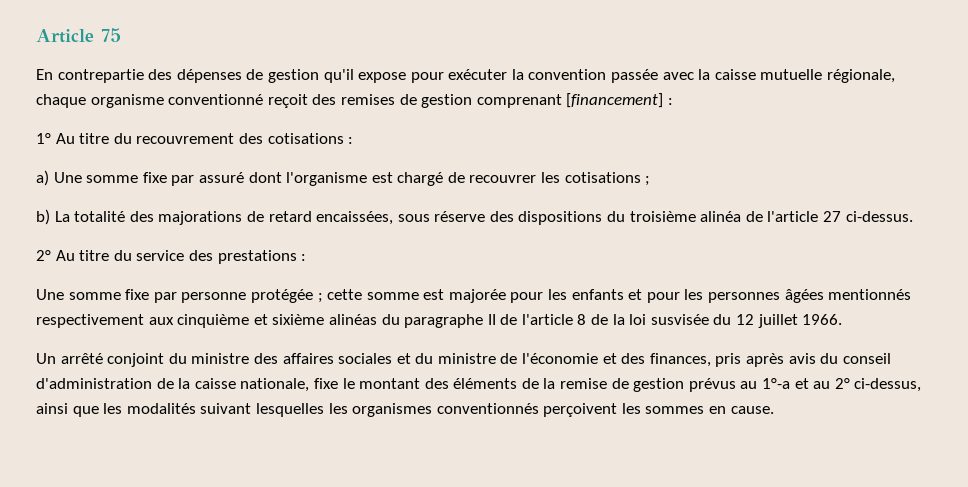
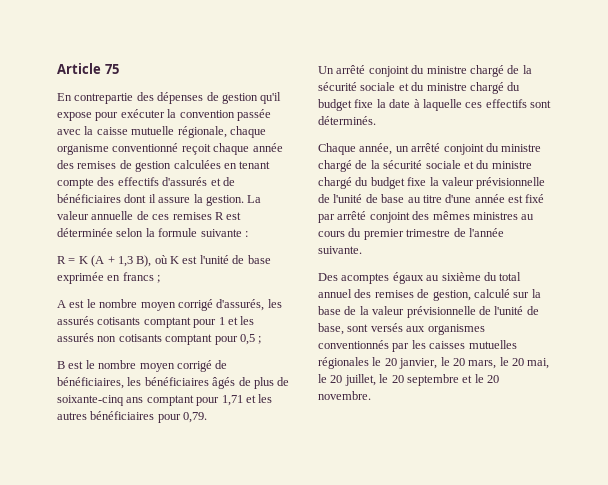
- En contrepartie des dépenses de gestion qu'il expose pour exécuter la convention passée avec la caisse mutuelle régionale, chaque organisme conventionné reçoit des remises de gestion comprenant [financement] :
- 1° Au titre du recouvrement des cotisations :
- a) Une somme fixe par assuré dont l'organisme est chargé de recouvrer les cotisations ;
- b) La totalité des majorations de retard encaissées, sous réserve des dispositions du troisième alinéa de l'article 27 ci-dessus.
- 2° Au titre du service des prestations :
- Une somme fixe par personne protégée ; cette somme est majorée pour les enfants et pour les personnes âgées mentionnés respectivement aux cinquième et sixième alinéas du paragraphe II de l'article 8 de la loi susvisée du 12 juillet 1966.
+ En contrepartie des dépenses de gestion qu'il expose pour exécuter la convention passée avec la caisse mutuelle régionale, chaque organisme conventionné reçoit chaque année des remises de gestion calculées en tenant compte des effectifs d'assurés et de bénéficiaires dont il assure la gestion. La valeur annuelle de ces remises R est déterminée selon la formule suivante :
+ R = K (A + 1,3 B), où K est l'unité de base exprimée en francs ;
+ A est le nombre moyen corrigé d'assurés, les assurés cotisants comptant pour 1 et les assurés non cotisants comptant pour 0,5 ;
+ B est le nombre moyen corrigé de bénéficiaires, les bénéficiaires âgés de plus de soixante-cinq ans comptant pour 1,71 et les autres bénéficiaires pour 0,79.
- Un arrêté conjoint du ministre des affaires sociales et du ministre de l'économie et des finances, pris après avis du conseil d'administration de la caisse nationale, fixe le montant des éléments de la remise de gestion prévus au 1°-a et au 2° ci-dessus, ainsi que les modalités suivant lesquelles les organismes conventionnés perçoivent les sommes en cause.
+ Un arrêté conjoint du ministre chargé de la sécurité sociale et du ministre chargé du budget fixe la date à laquelle ces effectifs sont déterminés.
+ Chaque année, un arrêté conjoint du ministre chargé de la sécurité sociale et du ministre chargé du budget fixe la valeur prévisionnelle de l'unité de base au titre d'une année est fixé par arrêté conjoint des mêmes ministres au cours du premier trimestre de l'année suivante.
+ Des acomptes égaux au sixième du total annuel des remises de gestion, calculé sur la base de la valeur prévisionnelle de l'unité de base, sont versés aux organismes conventionnés par les caisses mutuelles régionales le 20 janvier, le 20 mars, le 20 mai, le 20 juillet, le 20 septembre et le 20 novembre.

